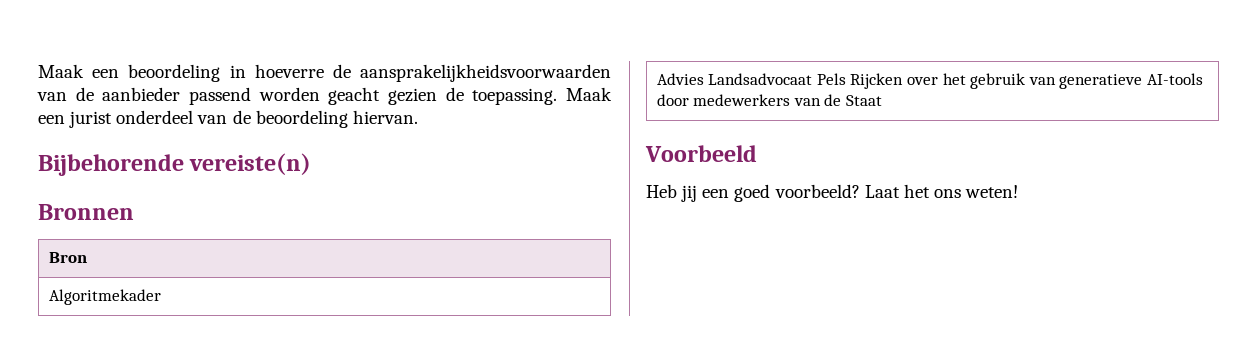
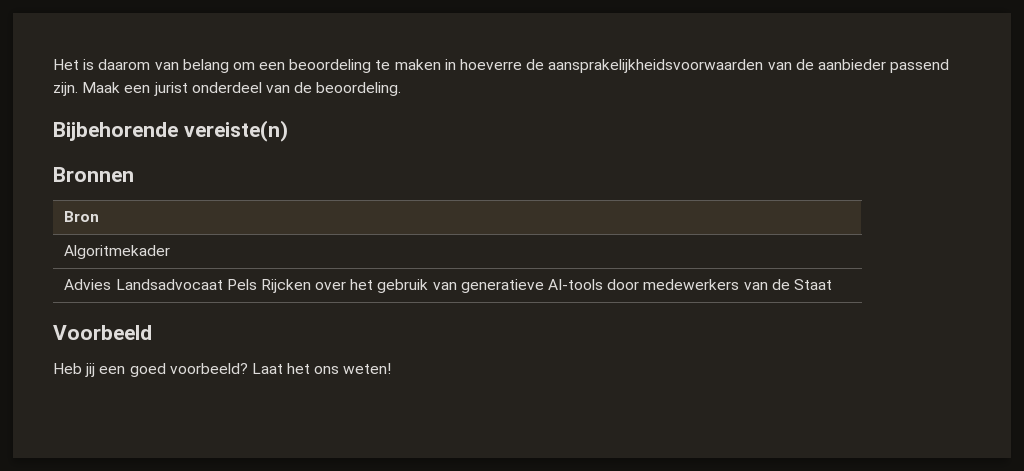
- Maak een beoordeling in hoeverre de aansprakelijkheidsvoorwaarden van de aanbieder passend worden geacht gezien de toepassing.
+ Het is daarom van belang om een beoordeling te maken in hoeverre de aansprakelijkheidsvoorwaarden van de aanbieder passend zijn.
- Maak een jurist onderdeel van de beoordeling hiervan.
+ Maak een jurist onderdeel van de beoordeling.

